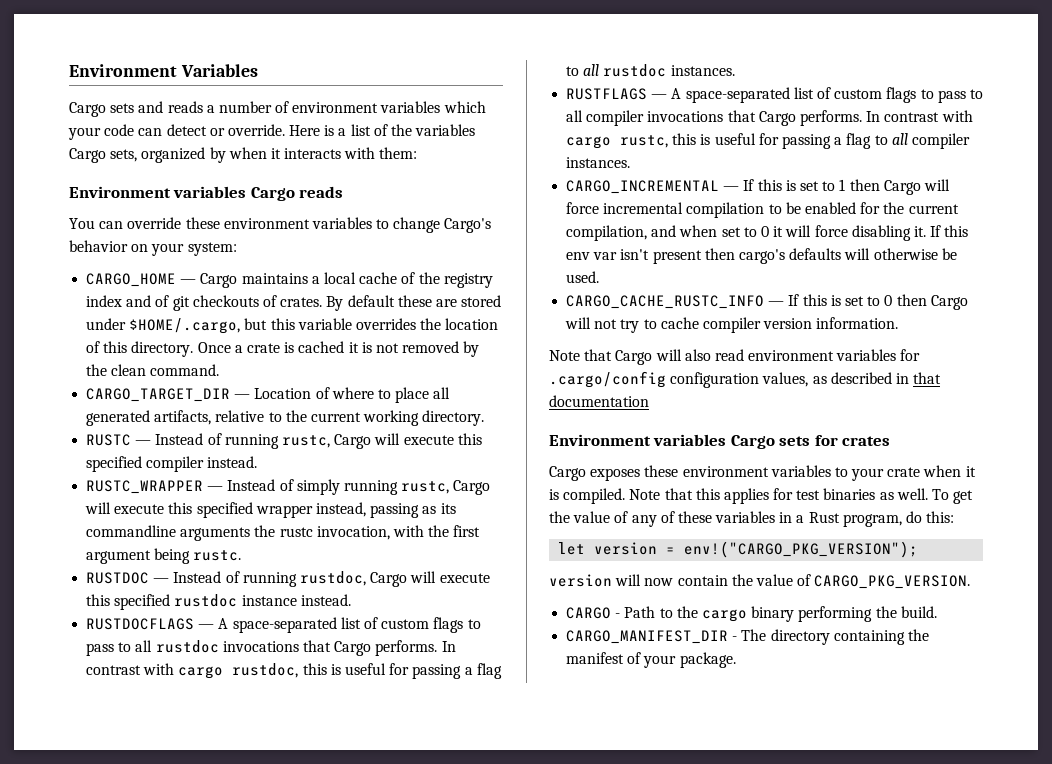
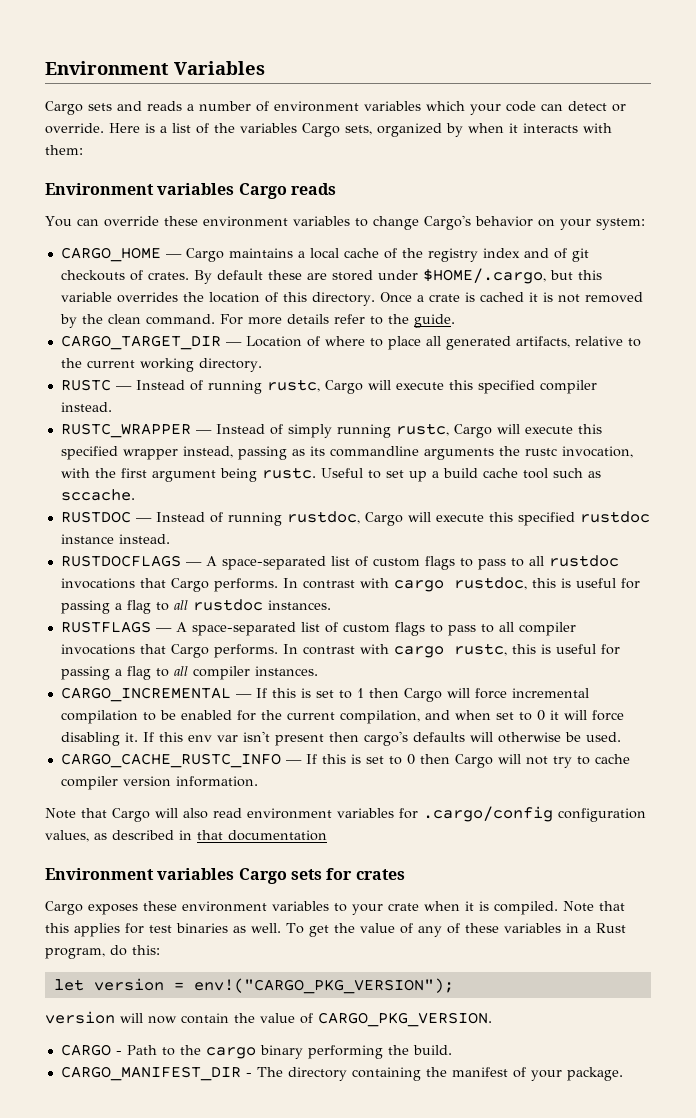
+ For more details refer to the guide.
+ Useful to set up a build cache tool such as sccache.

